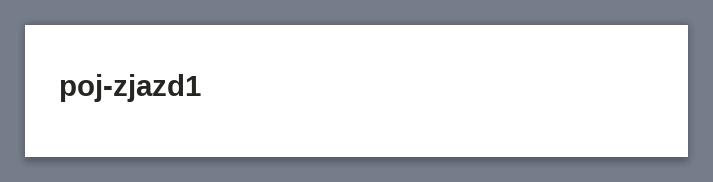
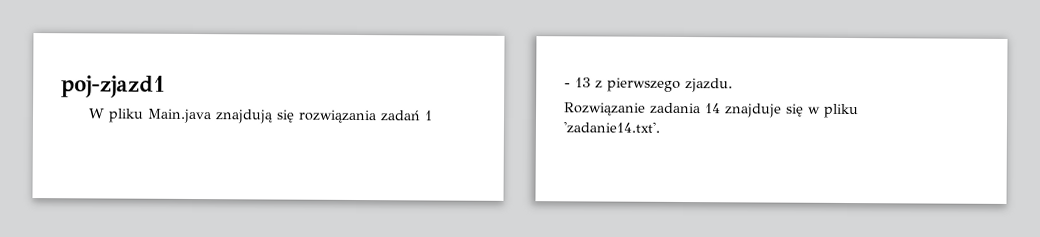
+ W pliku Main.java znajdują się rozwiązania zadań 1 - 13 z pierwszego zjazdu.
+ Rozwiązanie zadania 14 znajduje się w pliku 'zadanie14.txt'.

